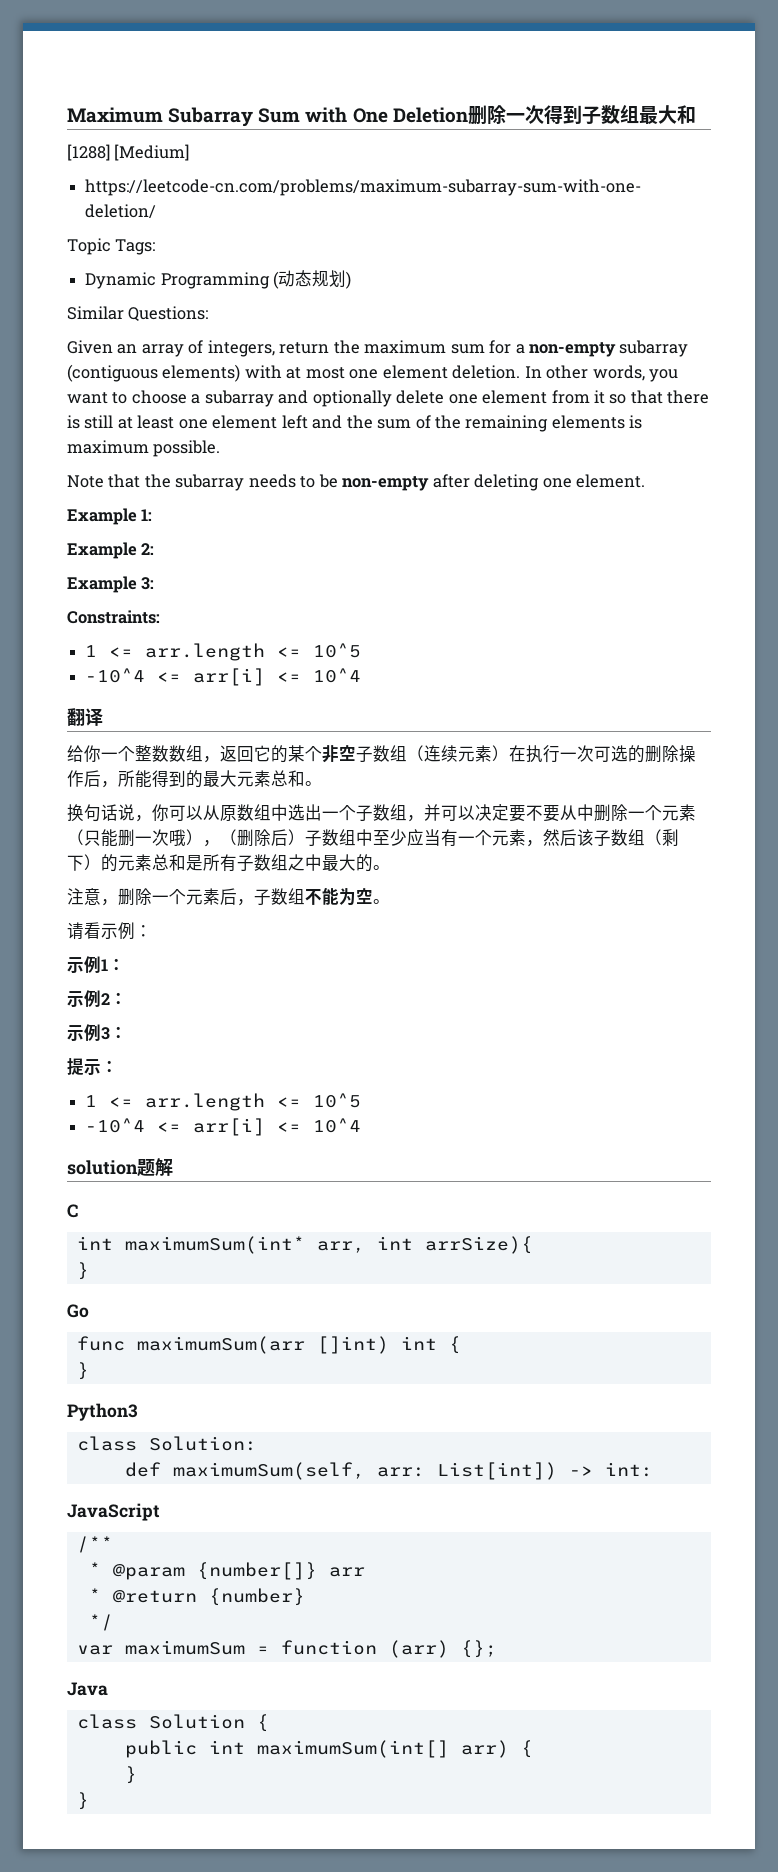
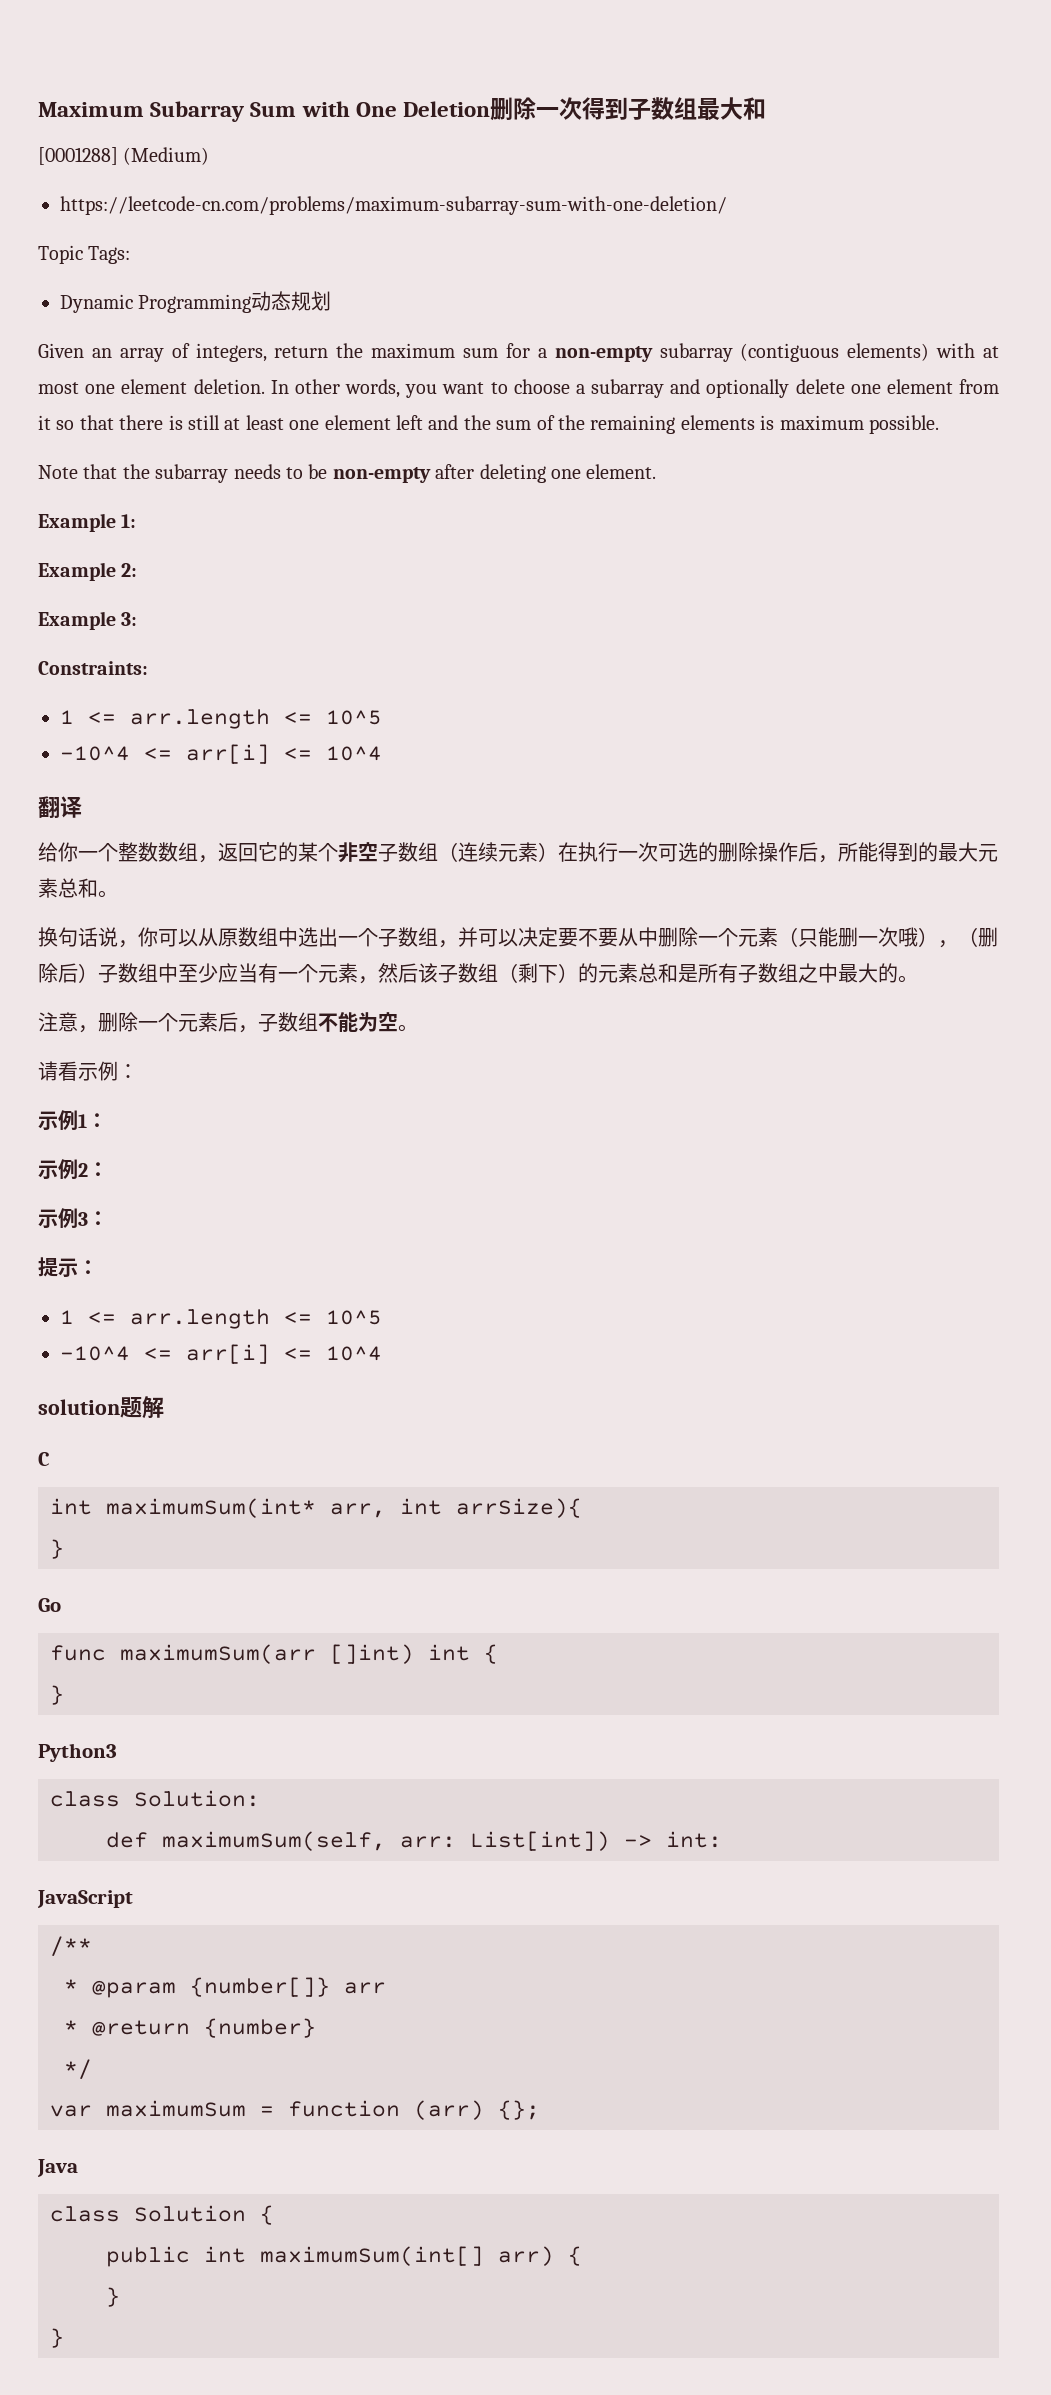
- [1288] [Medium]
+ [0001288] (Medium)
- Dynamic Programming (动态规划)
- Similar Questions:
+ Dynamic Programming动态规划

